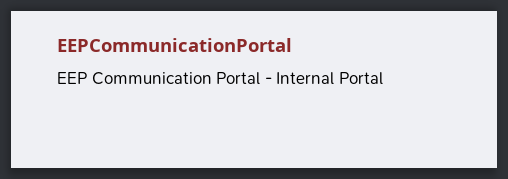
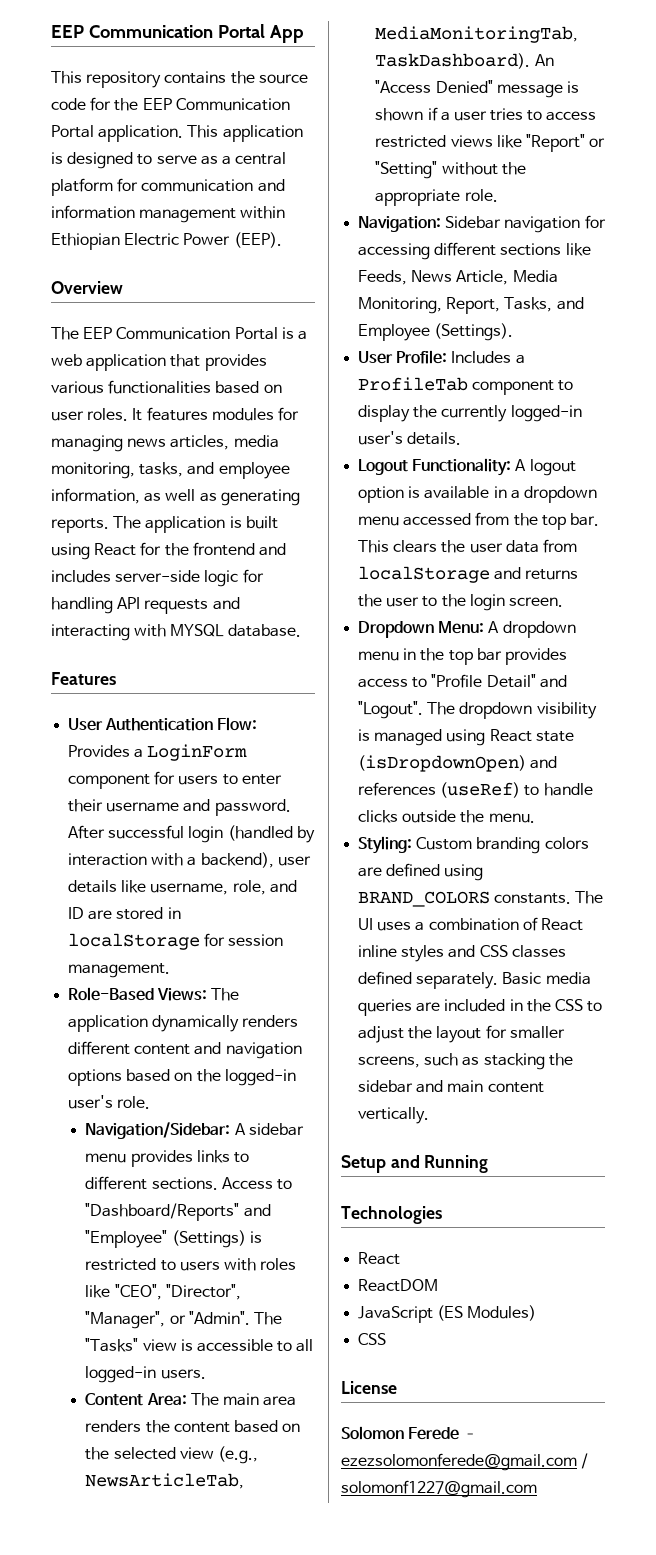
- EEPCommunicationPortal
- EEP Communication Portal - Internal Portal
+ EEP Communication Portal App
+ This repository contains the source code for the EEP Communication Portal application. This application is designed to serve as a central platform for communication and information management within Ethiopian Electric Power (EEP).
+ Overview
+ The EEP Communication Portal is a web application that provides various functionalities based on user roles. It features modules for managing news articles, media monitoring, tasks, and employee information, as well as generating reports. The application is built using React for the frontend and includes server-side logic for handling API requests and interacting with MYSQL database.
+ Features
+ User Authentication Flow: Provides a LoginForm component for users to enter their username and password. After successful login (handled by interaction with a backend), user details like username, role, and ID are stored in localStorage for session management.
+ Role-Based Views: The application dynamically renders different content and navigation options based on the logged-in user's role.
+ Navigation/Sidebar: A sidebar menu provides links to different sections. Access to "Dashboard/Reports" and "Employee" (Settings) is restricted to users with roles like "CEO", "Director", "Manager", or "Admin". The "Tasks" view is accessible to all logged-in users.
+ Content Area: The main area renders the content based on the selected view (e.g., NewsArticleTab, MediaMonitoringTab, TaskDashboard). An "Access Denied" message is shown if a user tries to access restricted views like "Report" or "Setting" without the appropriate role.
+ Navigation: Sidebar navigation for accessing different sections like Feeds, News Article, Media Monitoring, Report, Tasks, and Employee (Settings).
+ User Profile: Includes a ProfileTab component to display the currently logged-in user's details.
+ Logout Functionality: A logout option is available in a dropdown menu accessed from the top bar. This clears the user data from localStorage and returns the user to the login screen.
+ Dropdown Menu: A dropdown menu in the top bar provides access to "Profile Detail" and "Logout". The dropdown visibility is managed using React state (isDropdownOpen) and references (useRef) to handle clicks outside the menu.
+ Styling: Custom branding colors are defined using BRAND_COLORS constants. The UI uses a combination of React inline styles and CSS classes defined separately. Basic media queries are included in the CSS to adjust the layout for smaller screens, such as stacking the sidebar and main content vertically.
+ Setup and Running
+ Technologies
+ React
+ ReactDOM
+ JavaScript (ES Modules)
+ CSS
+ License
+ Solomon Ferede – ezezsolomonferede@gmail.com / solomonf1227@gmail.com

